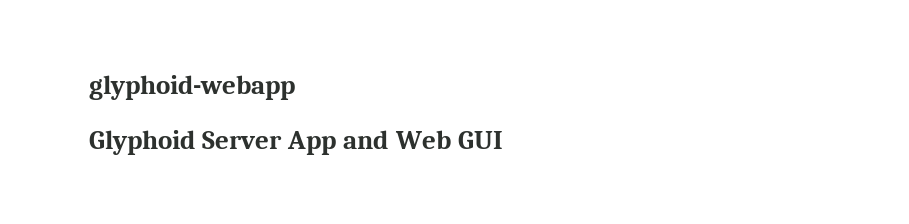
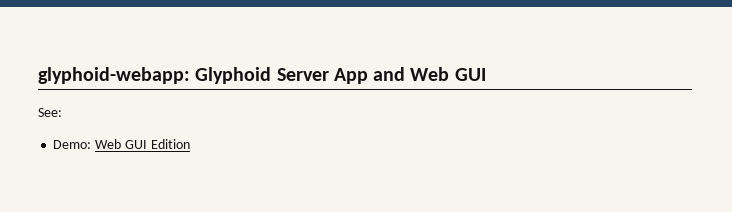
- glyphoid-webapp
- Glyphoid Server App and Web GUI
+ glyphoid-webapp: Glyphoid Server App and Web GUI
+ See:
+ Demo: Web GUI Edition

